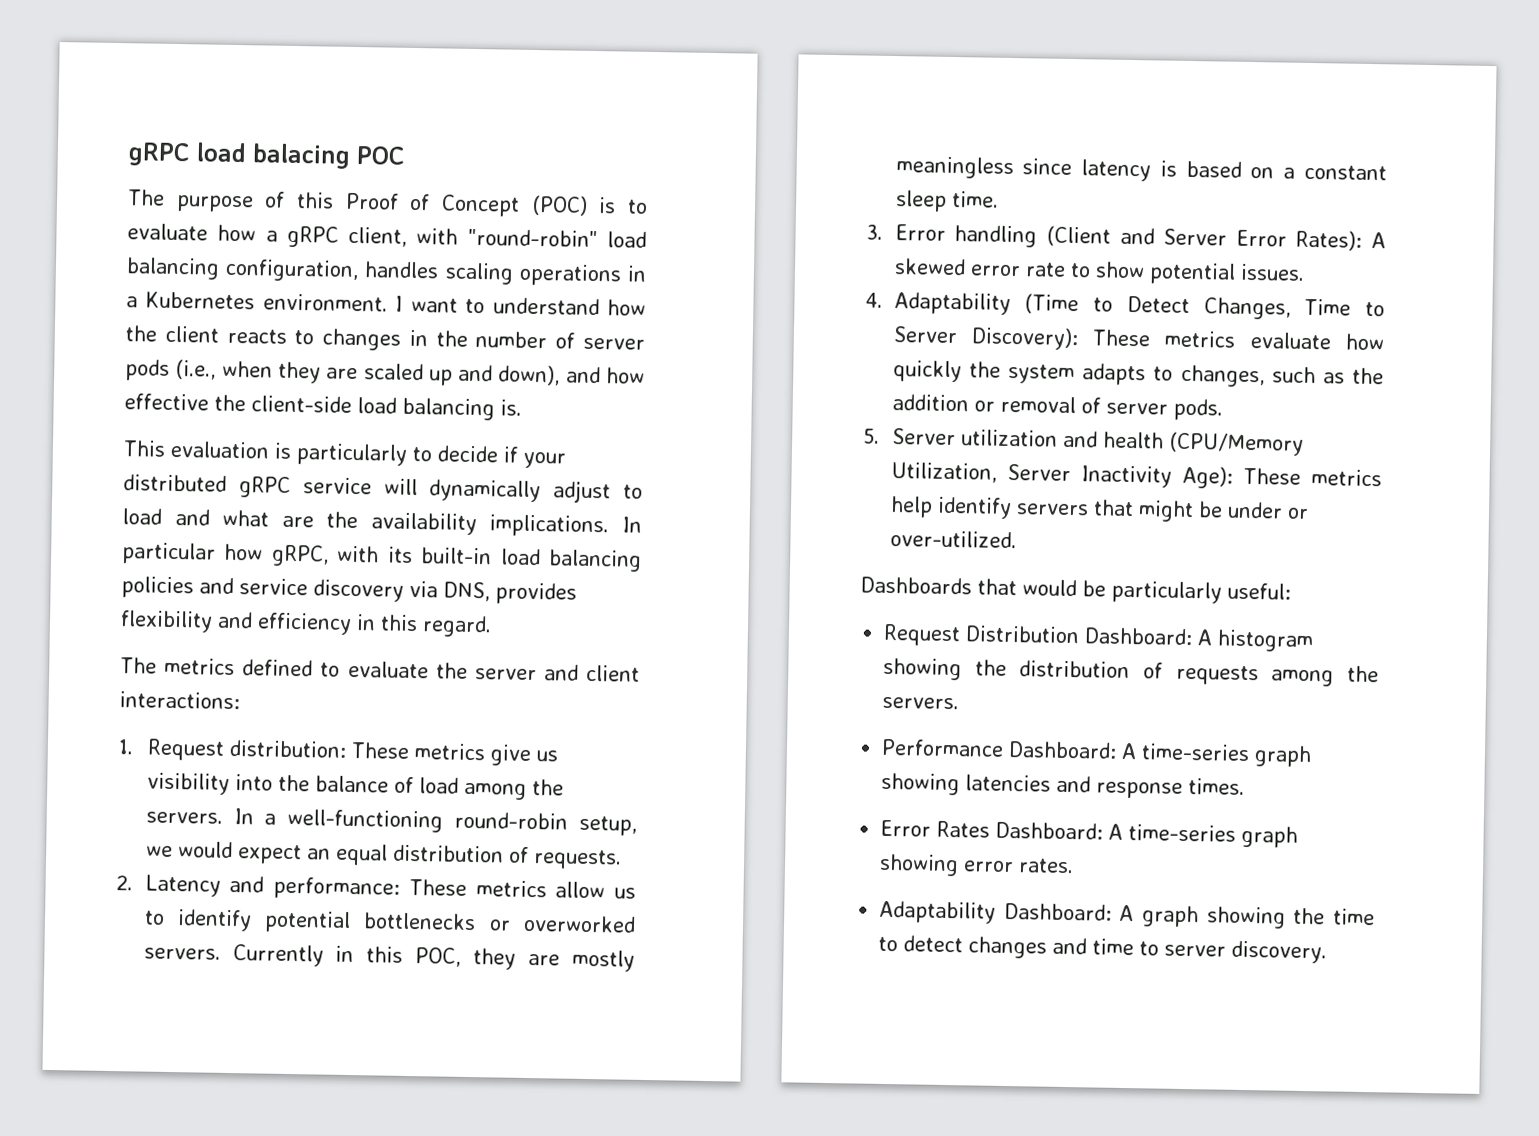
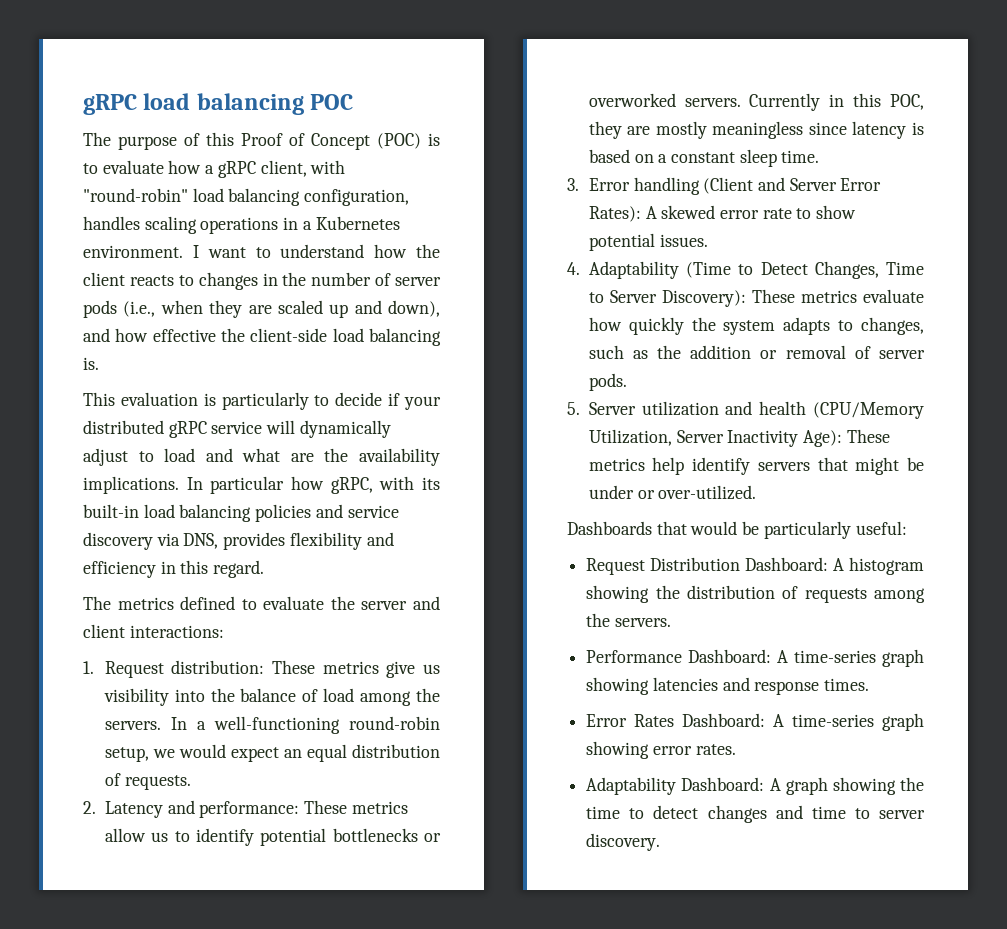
- gRPC load balacing POC
+ gRPC load balancing POC

